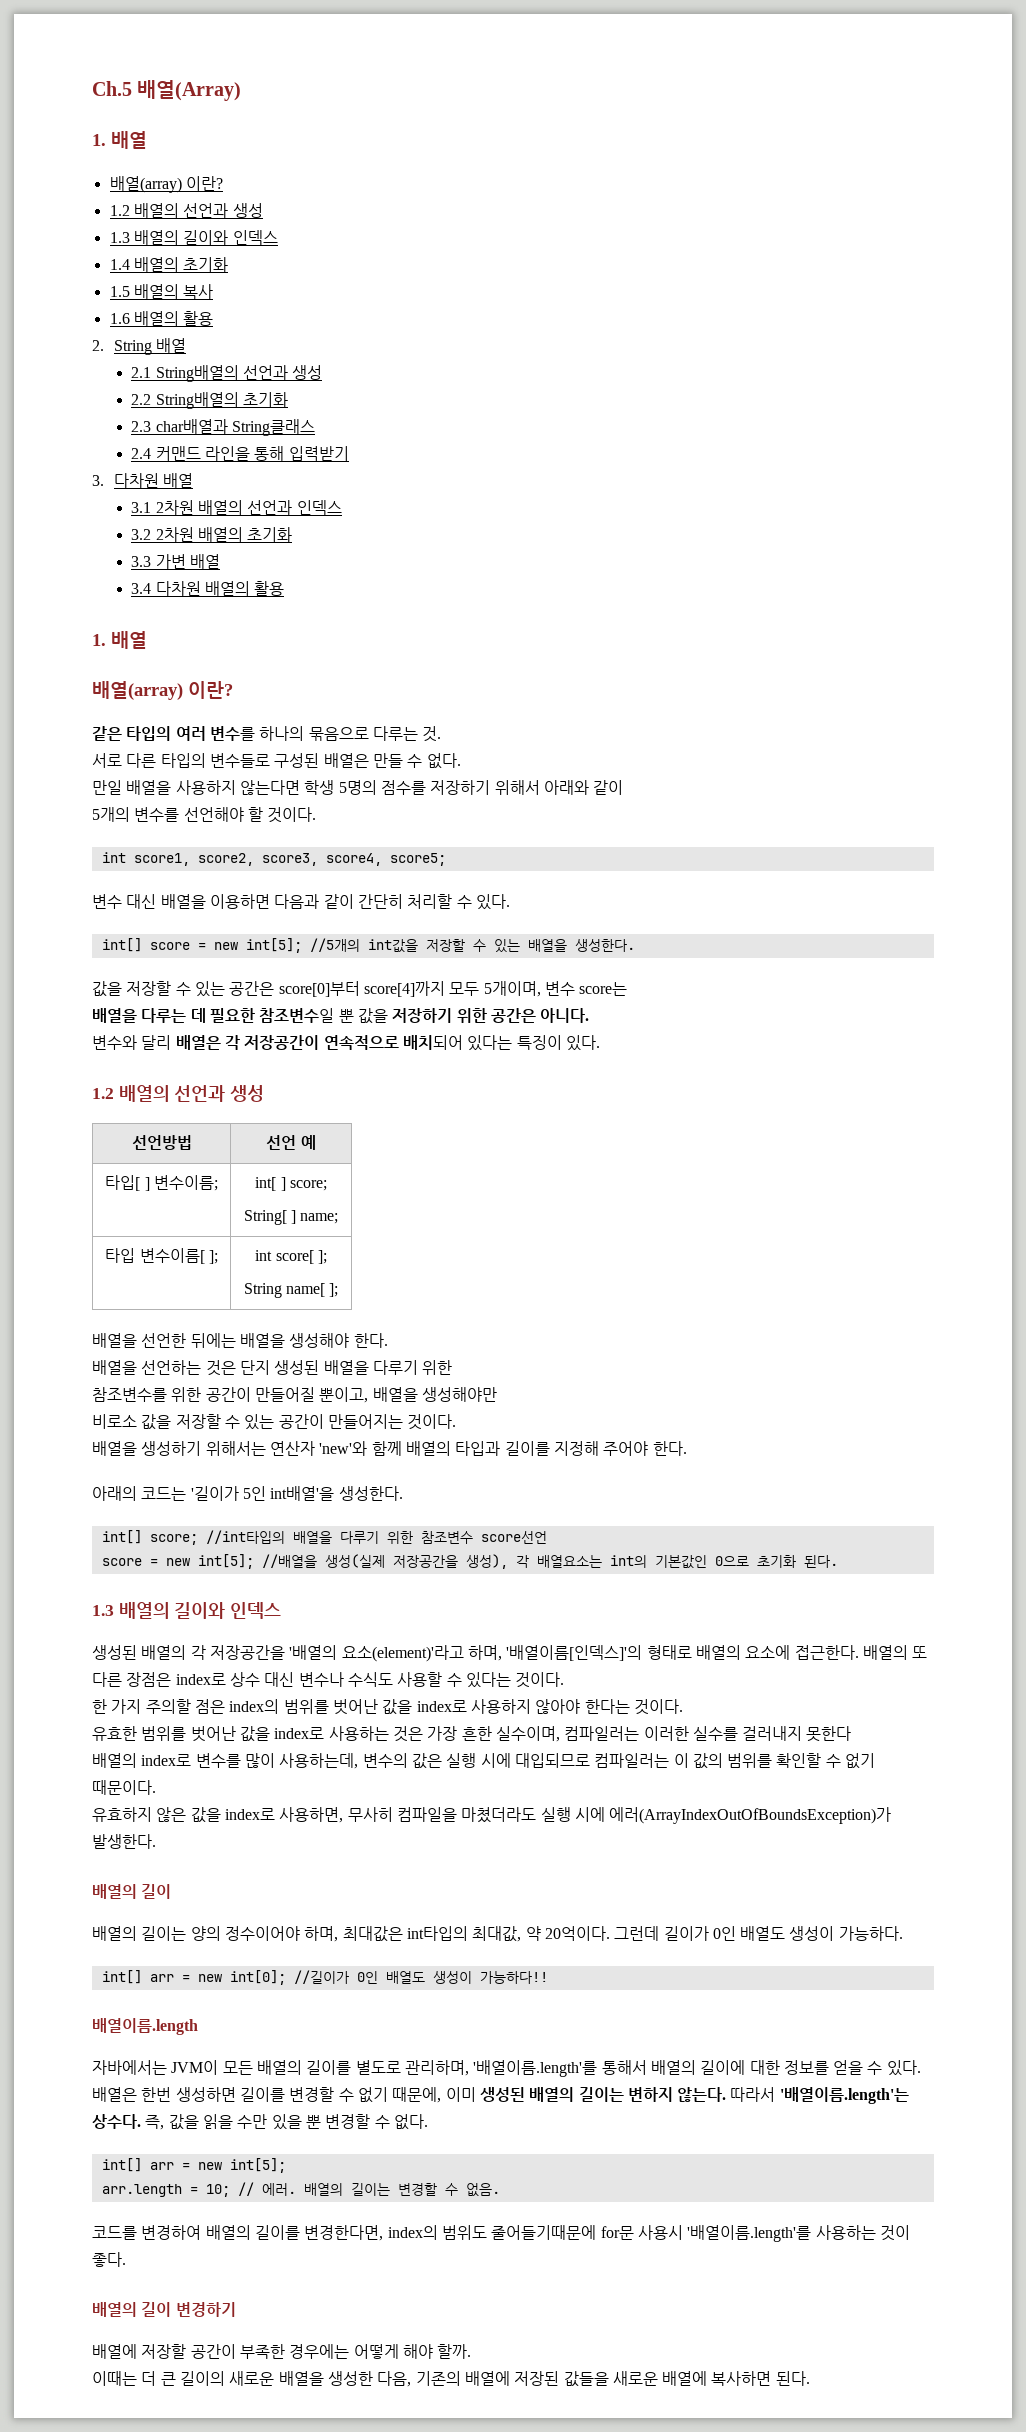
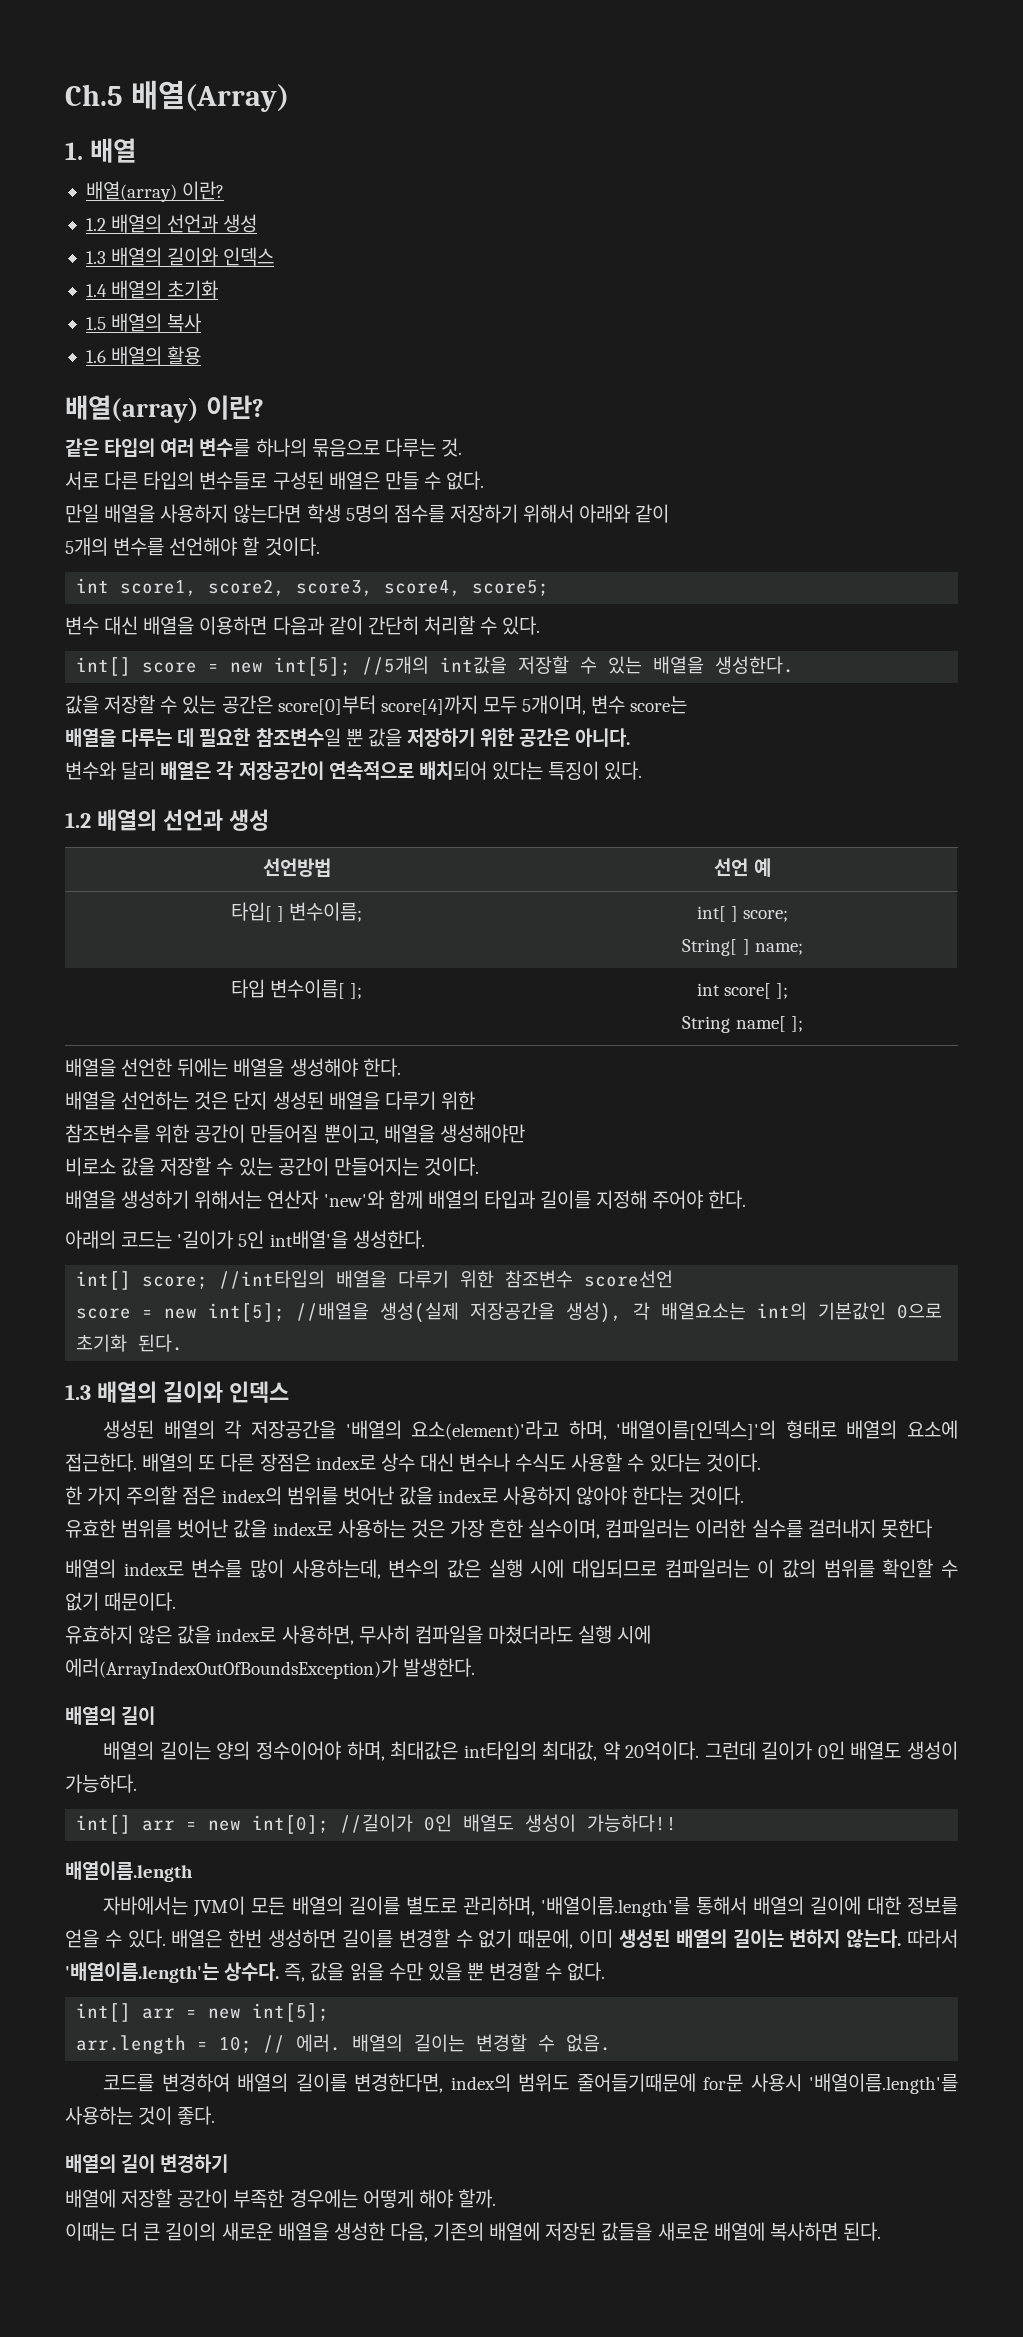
- 2. String 배열
- 2.1 String배열의 선언과 생성
- 2.2 String배열의 초기화
- 2.3 char배열과 String클래스
- 2.4 커맨드 라인을 통해 입력받기
- 3. 다차원 배열
- 3.1 2차원 배열의 선언과 인덱스
- 3.2 2차원 배열의 초기화
- 3.3 가변 배열
- 3.4 다차원 배열의 활용
- 1. 배열

